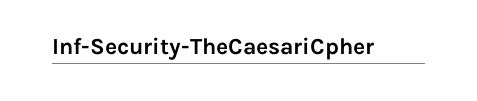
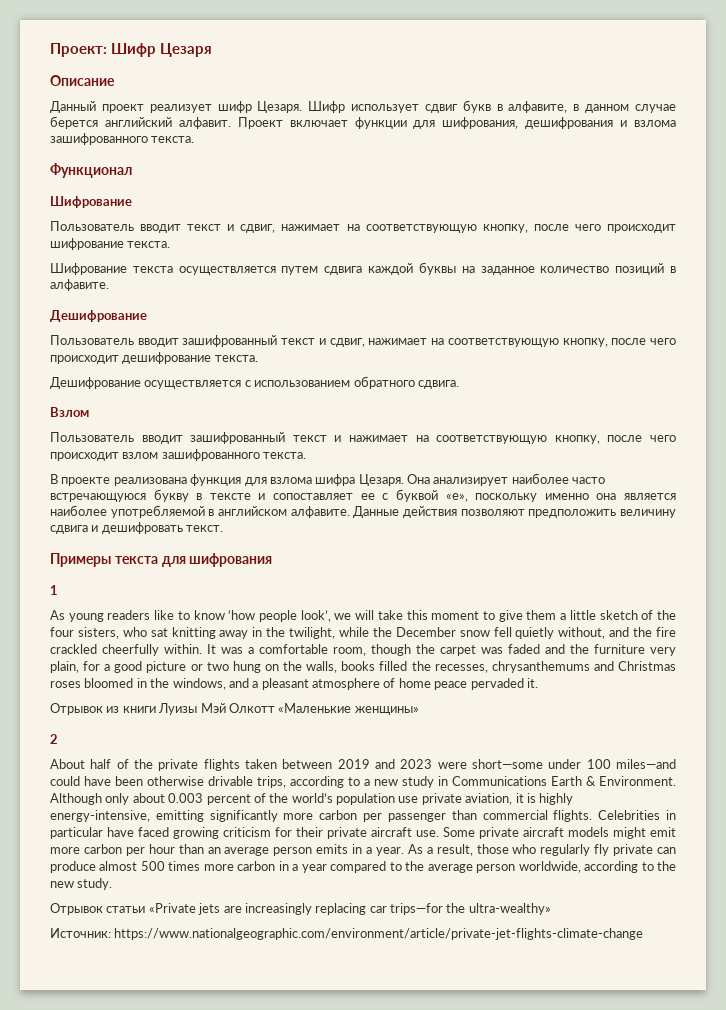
- Inf-Security-TheCaesariCpher
+ Проект: Шифр Цезаря
+ Описание
+ Данный проект реализует шифр Цезаря. Шифр использует сдвиг букв в алфавите, в данном случае берется английский алфавит. Проект включает функции для шифрования, дешифрования и взлома зашифрованного текста.
+ Функционал
+ Шифрование
+ Пользователь вводит текст и сдвиг, нажимает на соответствующую кнопку, после чего происходит шифрование текста.
+ Шифрование текста осуществляется путем сдвига каждой буквы на заданное количество позиций в алфавите.
+ Дешифрование
+ Пользователь вводит зашифрованный текст и сдвиг, нажимает на соответствующую кнопку, после чего происходит дешифрование текста.
+ Дешифрование осуществляется с использованием обратного сдвига.
+ Взлом
+ Пользователь вводит зашифрованный текст и нажимает на соответствующую кнопку, после чего происходит взлом зашифрованного текста.
+ В проекте реализована функция для взлома шифра Цезаря. Она анализирует наиболее часто встречающуюся букву в тексте и сопоставляет ее с буквой «e», поскольку именно она является наиболее употребляемой в английском алфавите. Данные действия позволяют предположить величину сдвига и дешифровать текст.
+ Примеры текста для шифрования
+ 1
+ As young readers like to know ‘how people look’, we will take this moment to give them a little sketch of the four sisters, who sat knitting away in the twilight, while the December snow fell quietly without, and the fire crackled cheerfully within. It was a comfortable room, though the carpet was faded and the furniture very plain, for a good picture or two hung on the walls, books filled the recesses, chrysanthemums and Christmas roses bloomed in the windows, and a pleasant atmosphere of home peace pervaded it.
+ Отрывок из книги Луизы Мэй Олкотт «Маленькие женщины»
+ 2
+ About half of the private flights taken between 2019 and 2023 were short—some under 100 miles—and could have been otherwise drivable trips, according to a new study in Communications Earth & Environment. Although only about 0.003 percent of the world’s population use private aviation, it is highly energy-intensive, emitting significantly more carbon per passenger than commercial flights. Celebrities in particular have faced growing criticism for their private aircraft use. Some private aircraft models might emit more carbon per hour than an average person emits in a year. As a result, those who regularly fly private can produce almost 500 times more carbon in a year compared to the average person worldwide, according to the new study.
+ Отрывок статьи «Private jets are increasingly replacing car trips—for the ultra-wealthy»
+ Источник: https://www.nationalgeographic.com/environment/article/private-jet-flights-climate-change

